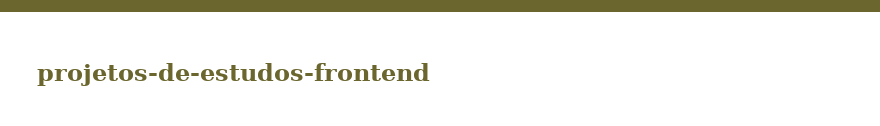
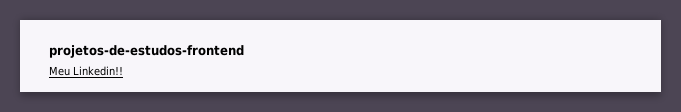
+ Meu Linkedin!!

